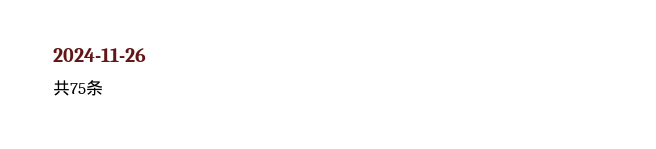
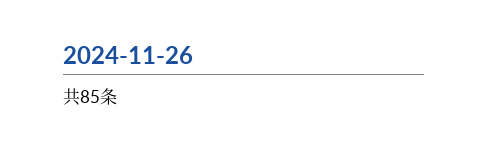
- 共75条
+ 共85条

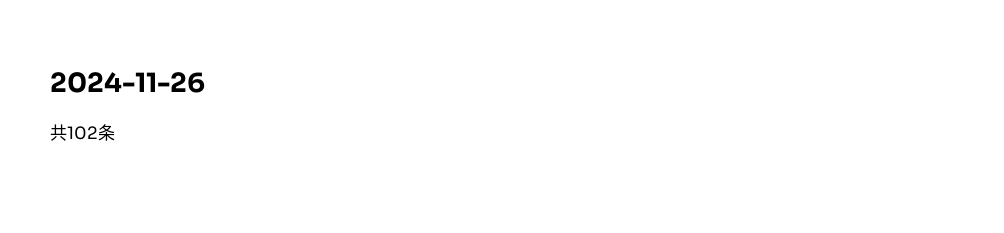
- 共85条
+ 共102条

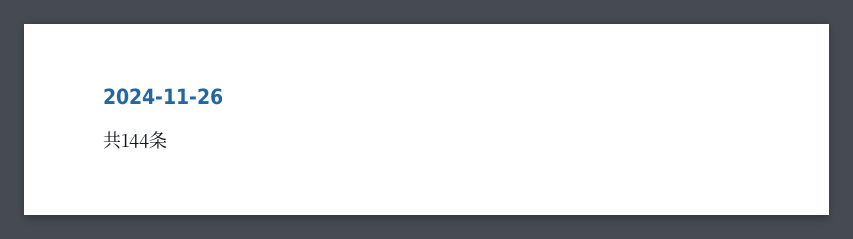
- 共102条
+ 共144条

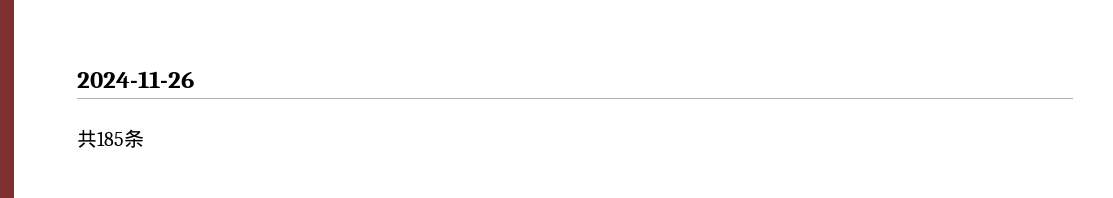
- 共144条
+ 共185条

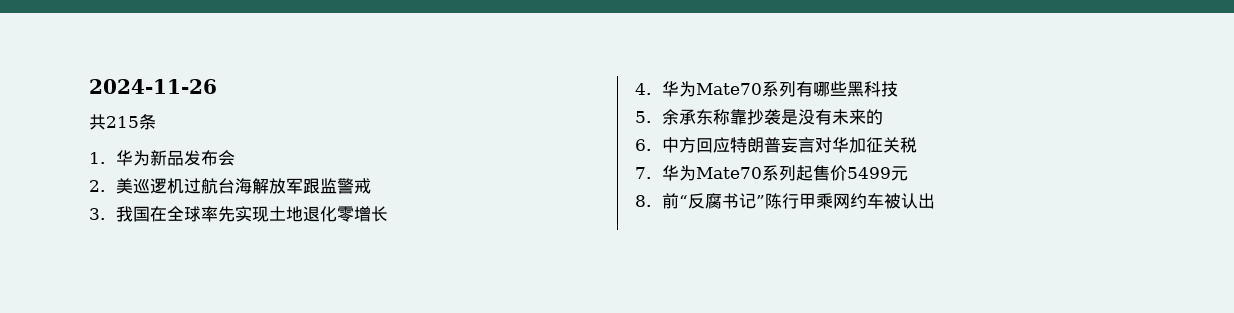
- 共185条
+ 共215条
+ 1.华为新品发布会
+ 2.美巡逻机过航台海解放军跟监警戒
+ 3.我国在全球率先实现土地退化零增长
+ 4.华为Mate70系列有哪些黑科技
+ 5.余承东称靠抄袭是没有未来的
+ 6.中方回应特朗普妄言对华加征关税
+ 7.华为Mate70系列起售价5499元
+ 8.前“反腐书记”陈行甲乘网约车被认出

